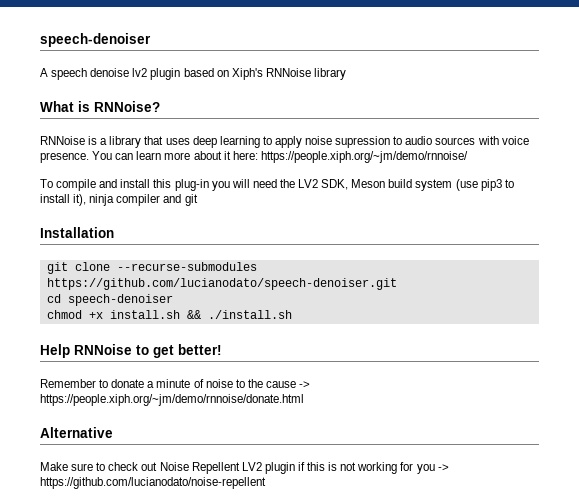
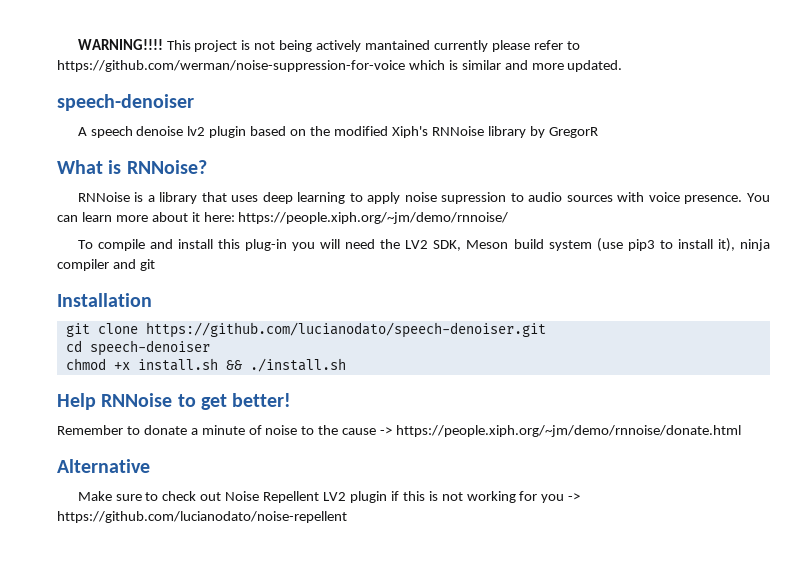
+ WARNING!!!! This project is not being actively mantained currently please refer to https://github.com/werman/noise-suppression-for-voice which is similar and more updated.
- A speech denoise lv2 plugin based on Xiph's RNNoise library
+ A speech denoise lv2 plugin based on the modified Xiph's RNNoise library by GregorR
- git clone --recurse-submodules https://github.com/lucianodato/speech-denoiser.git
+ git clone https://github.com/lucianodato/speech-denoiser.git

